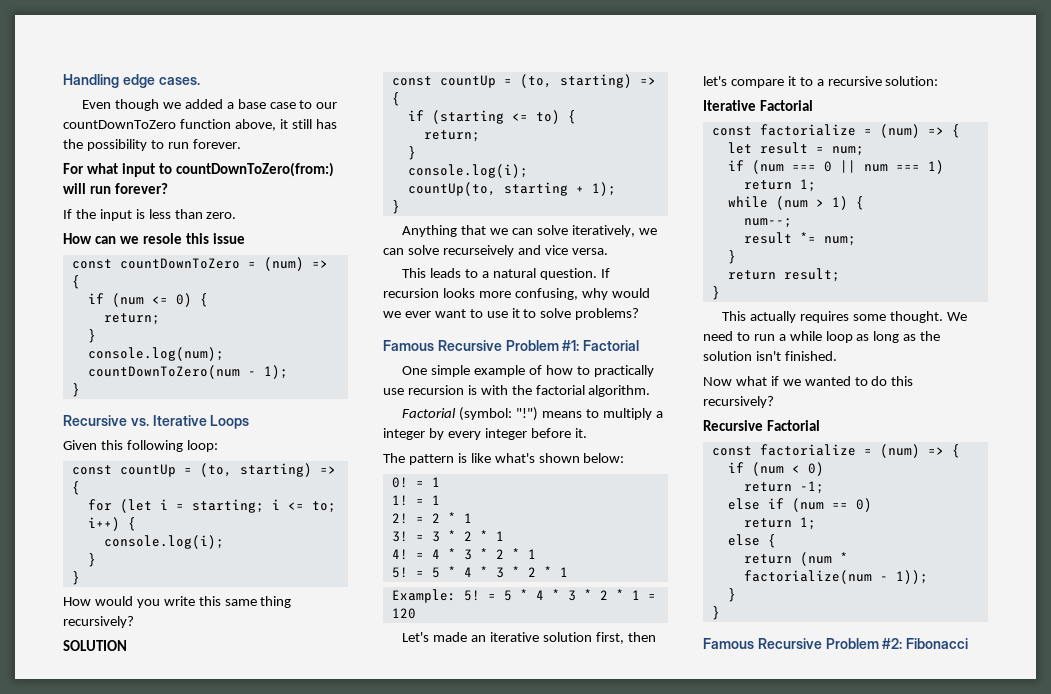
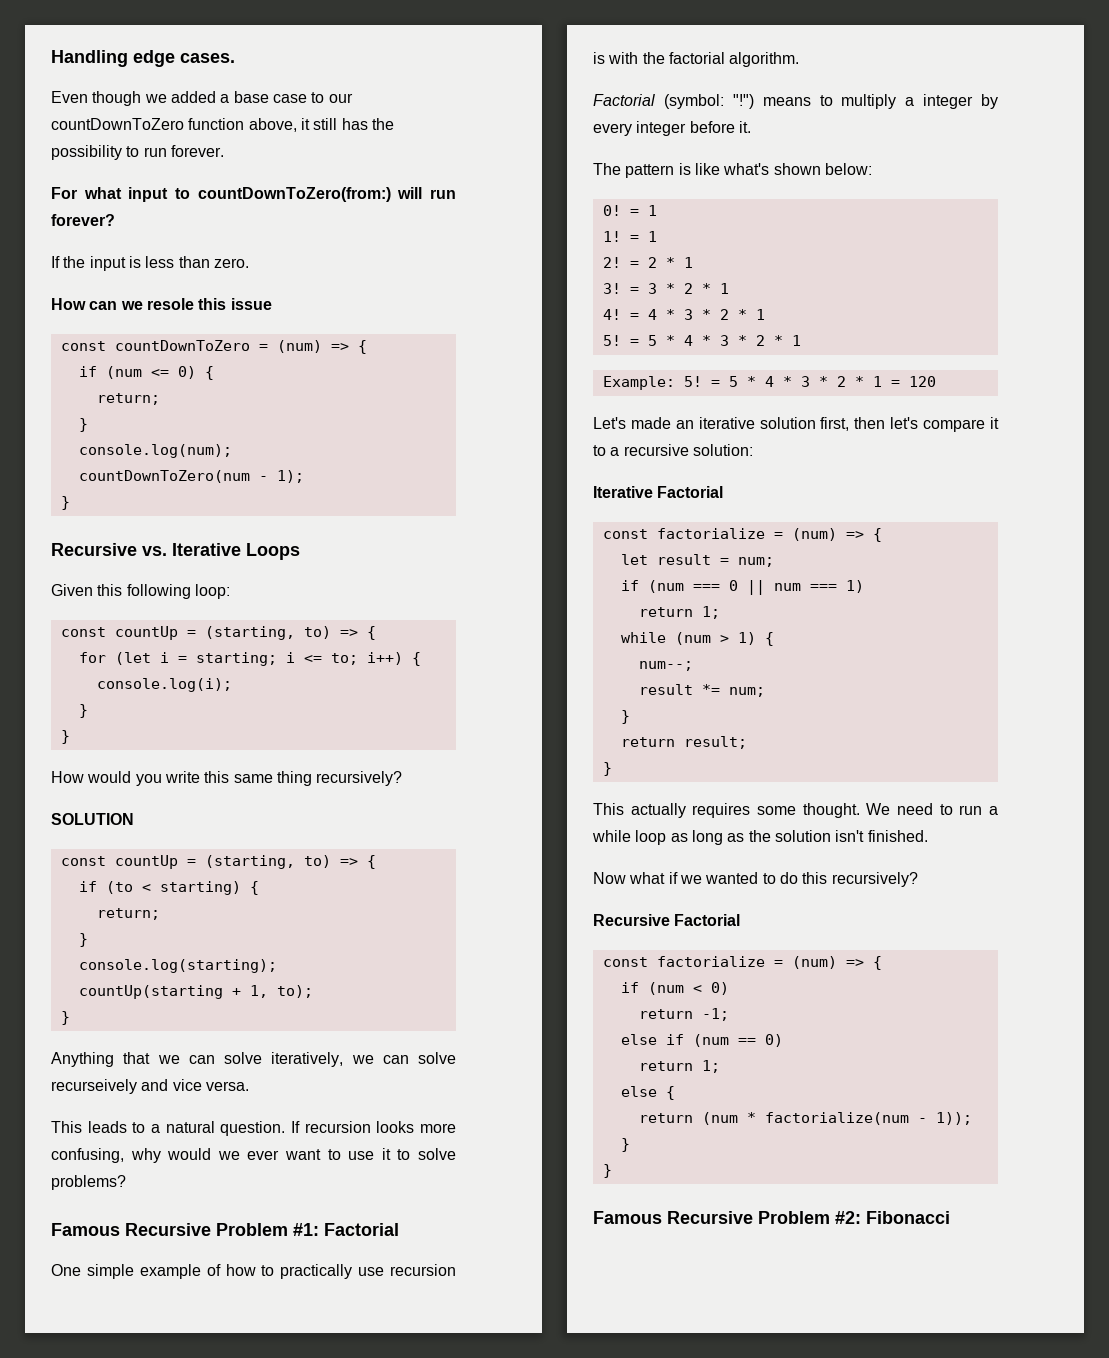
  Given this following loop:
- const countUp = (to, starting) => {
+ const countUp = (starting, to) => {
  SOLUTION
- const countUp = (to, starting) => {
- if (starting <= to) {
+ const countUp = (starting, to) => {
+ if (to < starting) {
  return;
  }
- console.log(i);
- countUp(to, starting + 1);
+ console.log(starting);
+ countUp(starting + 1, to);

